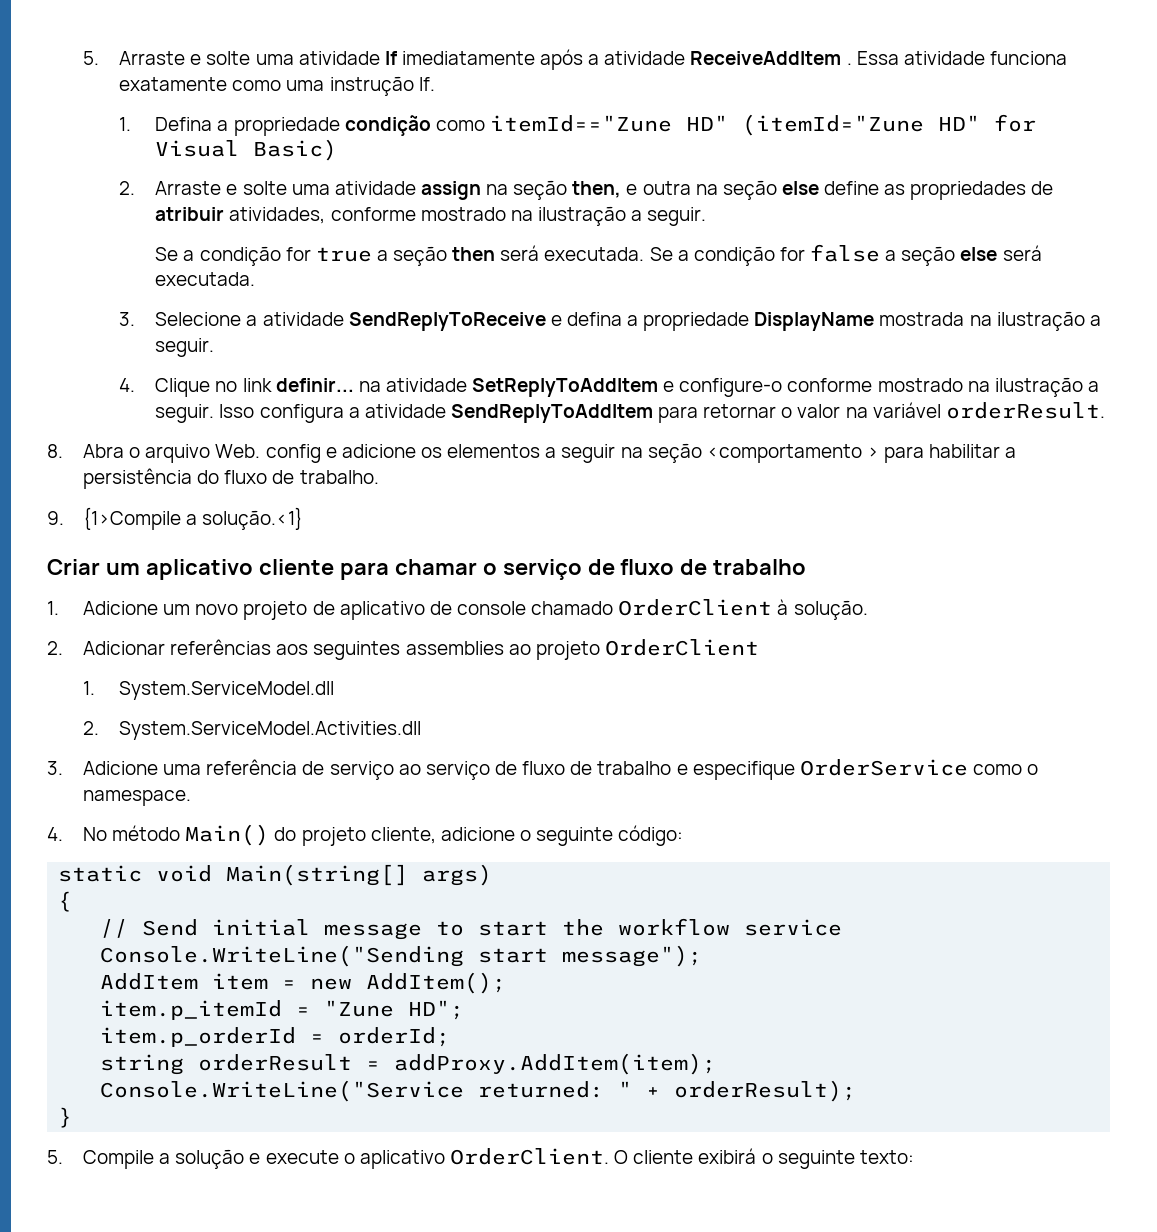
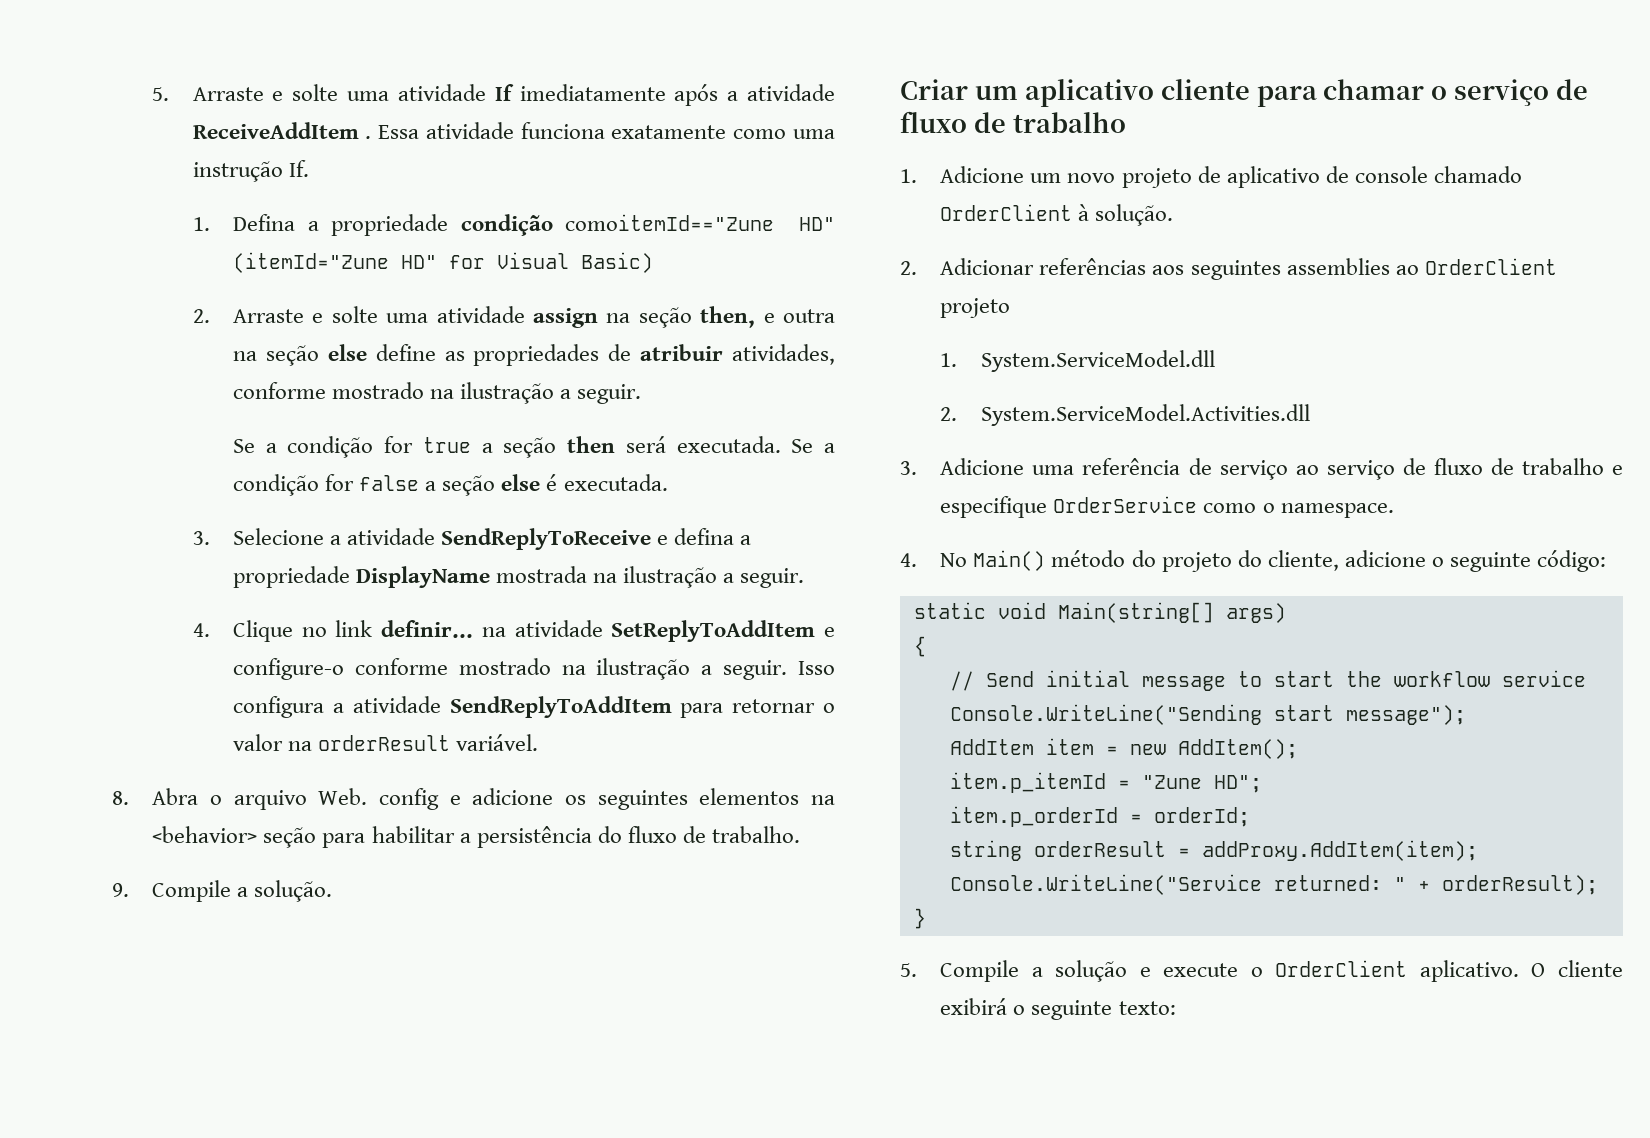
- 1. Defina a propriedade condição como itemId=="Zune HD" (itemId="Zune HD" for Visual Basic)
+ 1. Defina a propriedade condição comoitemId=="Zune HD" (itemId="Zune HD" for Visual Basic)
- Se a condição for false a seção else será executada.
+ Se a condição for false a seção else é executada.
- Isso configura a atividade SendReplyToAddItem para retornar o valor na variável orderResult.
+ Isso configura a atividade SendReplyToAddItem para retornar o valor na orderResult variável.
- 8. Abra o arquivo Web. config e adicione os elementos a seguir na seção <comportamento > para habilitar a persistência do fluxo de trabalho.
+ 8. Abra o arquivo Web. config e adicione os seguintes elementos na <behavior> seção para habilitar a persistência do fluxo de trabalho.
- 9. {1>Compile a solução.<1}
+ 9. Compile a solução.
- 2. Adicionar referências aos seguintes assemblies ao projeto OrderClient
+ 2. Adicionar referências aos seguintes assemblies ao OrderClient projeto
- 4. No método Main() do projeto cliente, adicione o seguinte código:
+ 4. No Main() método do projeto do cliente, adicione o seguinte código:
- 5. Compile a solução e execute o aplicativo OrderClient.
+ 5. Compile a solução e execute o OrderClient aplicativo.

